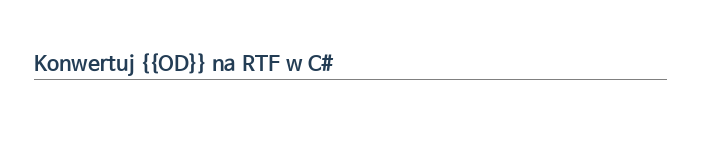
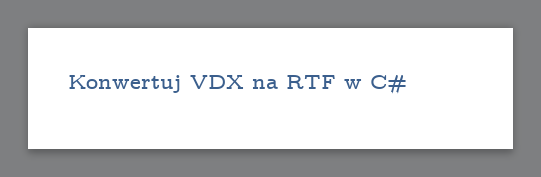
- Konwertuj {{OD}} na RTF w C#
+ Konwertuj VDX na RTF w C#

